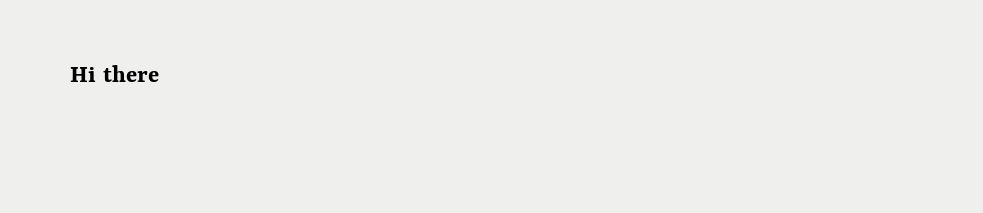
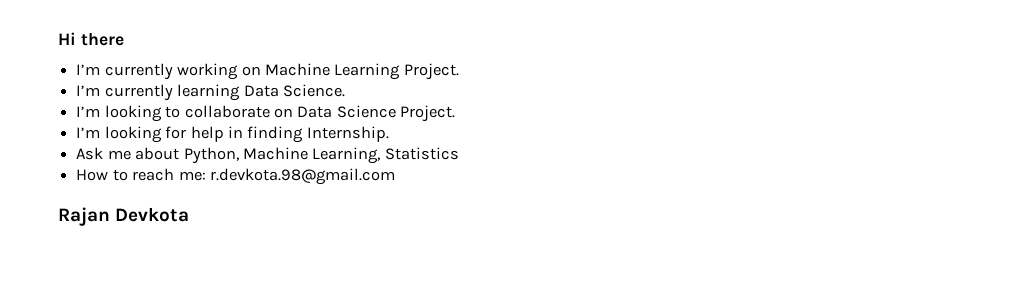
+ I’m currently working on Machine Learning Project.
+ I’m currently learning Data Science.
+ I’m looking to collaborate on Data Science Project.
+ I’m looking for help in finding Internship.
+ Ask me about Python, Machine Learning, Statistics
+ How to reach me: r.devkota.98@gmail.com
+ Rajan Devkota

